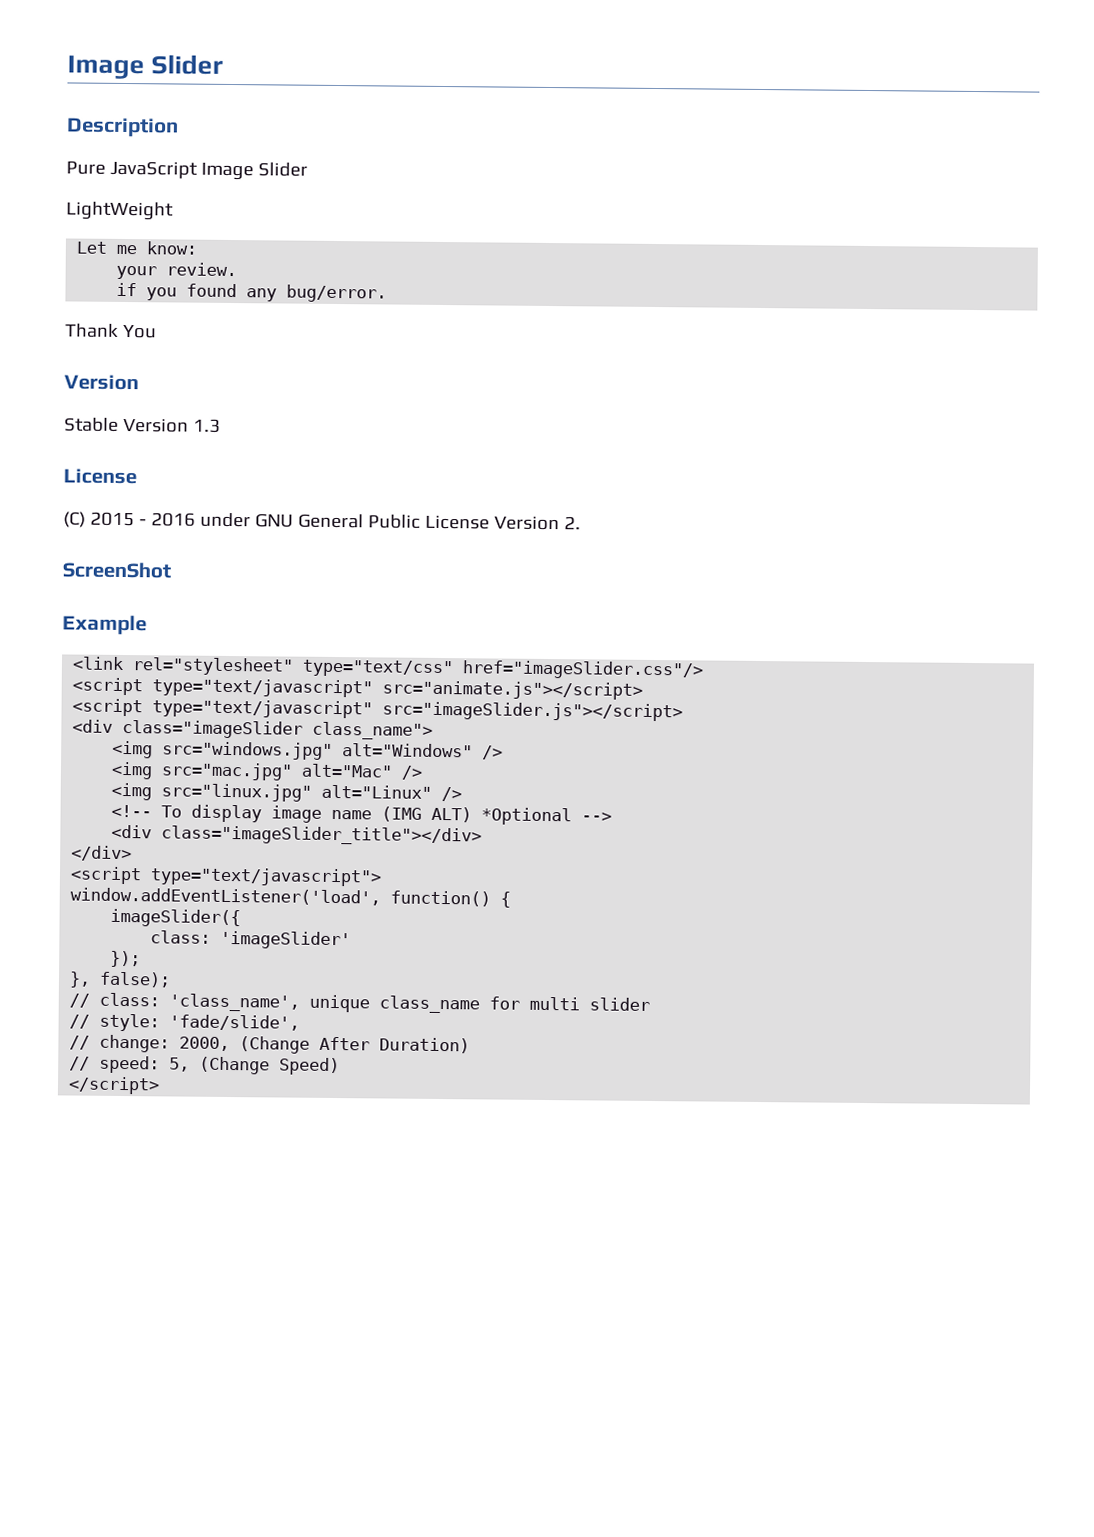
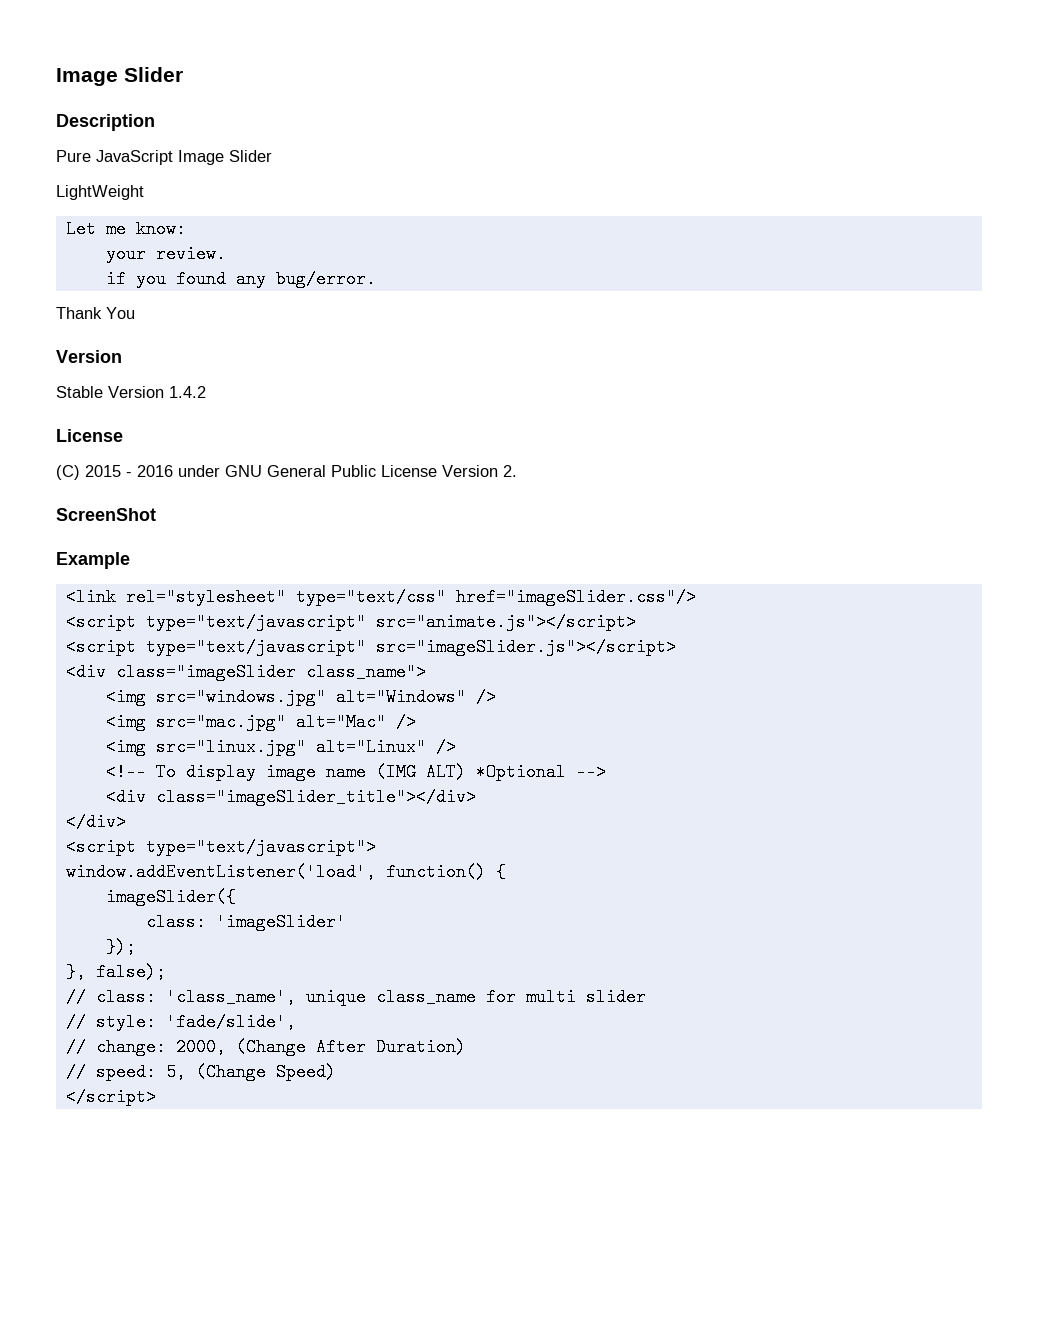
- Stable Version 1.3
+ Stable Version 1.4.2

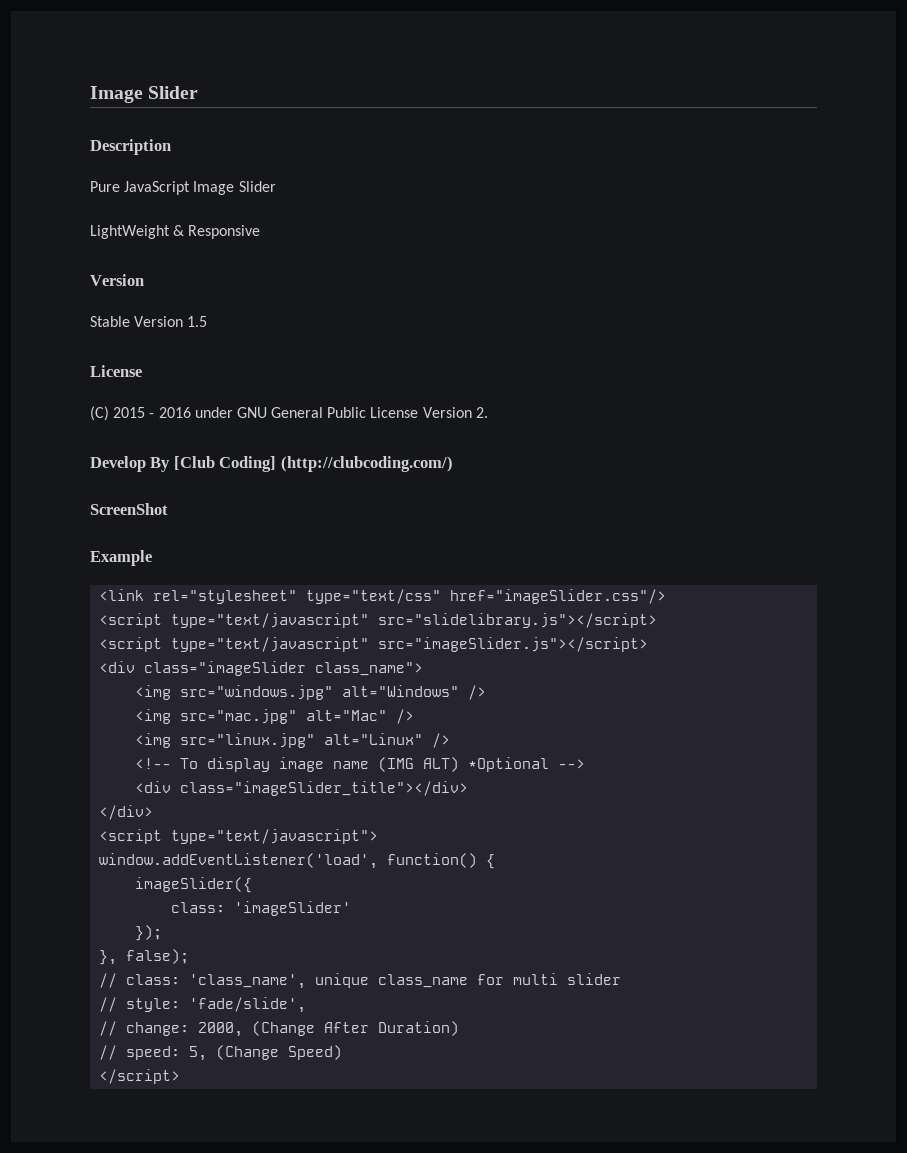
- LightWeight
- Let me know:
- your review.
- if you found any bug/error.
- Thank You
+ LightWeight & Responsive
- Stable Version 1.4.2
+ Stable Version 1.5
+ Develop By [Club Coding] (http://clubcoding.com/)
- <script type="text/javascript" src="animate.js"></script>
+ <script type="text/javascript" src="slidelibrary.js"></script>

